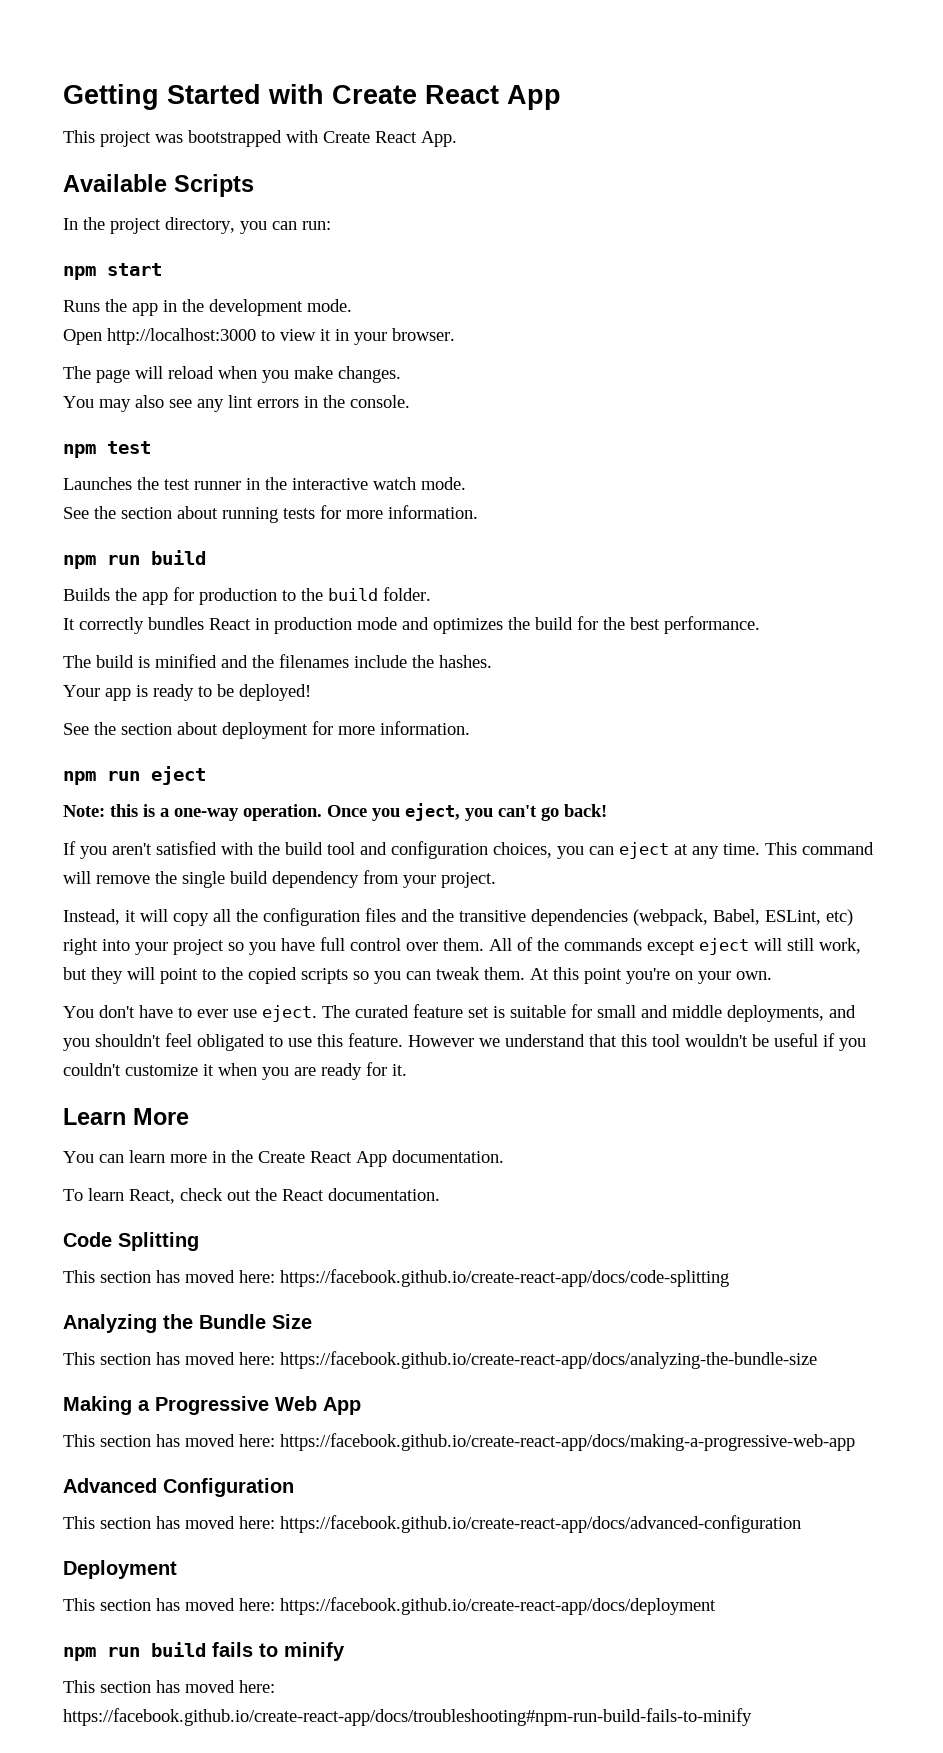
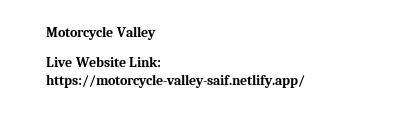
- Getting Started with Create React App
- This project was bootstrapped with Create React App.
- Available Scripts
- In the project directory, you can run:
- npm start
- Runs the app in the development mode.
- Open http://localhost:3000 to view it in your browser.
- The page will reload when you make changes.
- You may also see any lint errors in the console.
- npm test
- Launches the test runner in the interactive watch mode.
- See the section about running tests for more information.
- npm run build
- Builds the app for production to the build folder.
- It correctly bundles React in production mode and optimizes the build for the best performance.
- The build is minified and the filenames include the hashes.
- Your app is ready to be deployed!
- See the section about deployment for more information.
- npm run eject
- Note: this is a one-way operation. Once you eject, you can't go back!
- If you aren't satisfied with the build tool and configuration choices, you can eject at any time. This command will remove the single build dependency from your project.
- Instead, it will copy all the configuration files and the transitive dependencies (webpack, Babel, ESLint, etc) right into your project so you have full control over them. All of the commands except eject will still work, but they will point to the copied scripts so you can tweak them. At this point you're on your own.
- You don't have to ever use eject. The curated feature set is suitable for small and middle deployments, and you shouldn't feel obligated to use this feature. However we understand that this tool wouldn't be useful if you couldn't customize it when you are ready for it.
- Learn More
- You can learn more in the Create React App documentation.
- To learn React, check out the React documentation.
- Code Splitting
- This section has moved here: https://facebook.github.io/create-react-app/docs/code-splitting
- Analyzing the Bundle Size
- This section has moved here: https://facebook.github.io/create-react-app/docs/analyzing-the-bundle-size
- Making a Progressive Web App
- This section has moved here: https://facebook.github.io/create-react-app/docs/making-a-progressive-web-app
- Advanced Configuration
- This section has moved here: https://facebook.github.io/create-react-app/docs/advanced-configuration
- Deployment
- This section has moved here: https://facebook.github.io/create-react-app/docs/deployment
- npm run build fails to minify
- This section has moved here: https://facebook.github.io/create-react-app/docs/troubleshooting#npm-run-build-fails-to-minify
+ Motorcycle Valley
+ Live Website Link: https://motorcycle-valley-saif.netlify.app/

